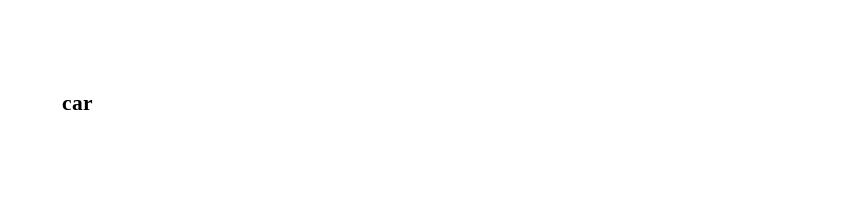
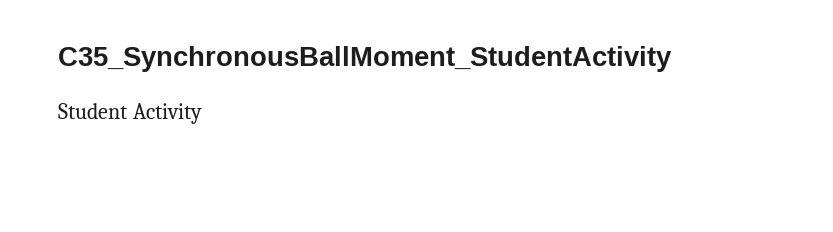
- car
+ C35_SynchronousBallMoment_StudentActivity
+ Student Activity

